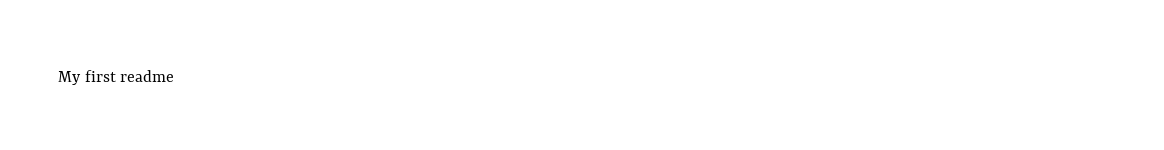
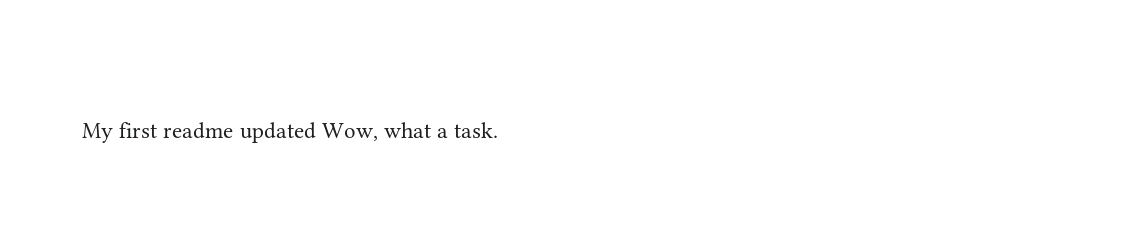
- My first readme
+ My first readme updated Wow, what a task.

